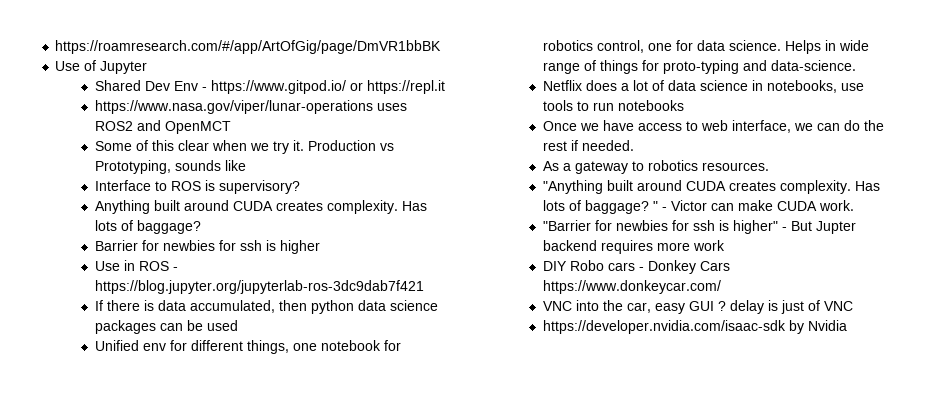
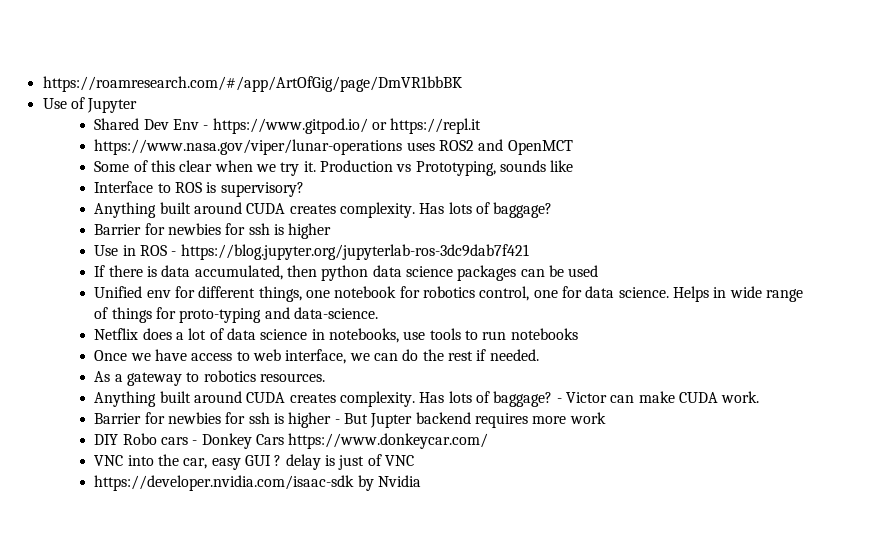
- "Anything built around CUDA creates complexity. Has lots of baggage? " - Victor can make CUDA work.
+ Anything built around CUDA creates complexity. Has lots of baggage? - Victor can make CUDA work.
- "Barrier for newbies for ssh is higher" - But Jupter backend requires more work
+ Barrier for newbies for ssh is higher - But Jupter backend requires more work

